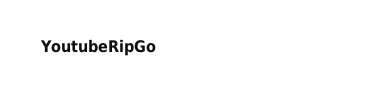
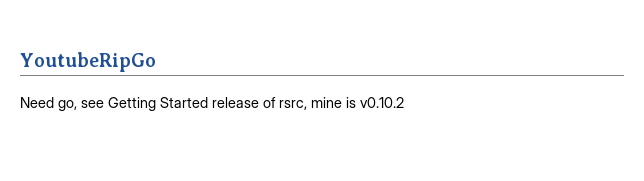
+ Need go, see Getting Started release of rsrc, mine is v0.10.2

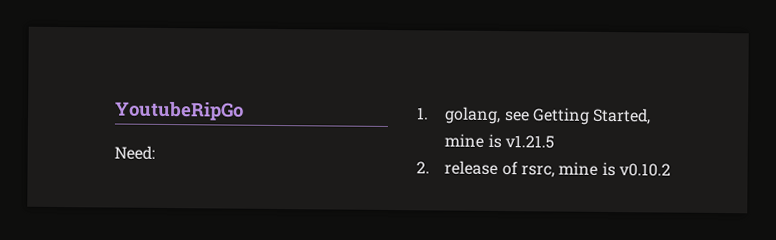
- Need go, see Getting Started release of rsrc, mine is v0.10.2
+ Need:
+ 1. golang, see Getting Started, mine is v1.21.5
+ 2. release of rsrc, mine is v0.10.2

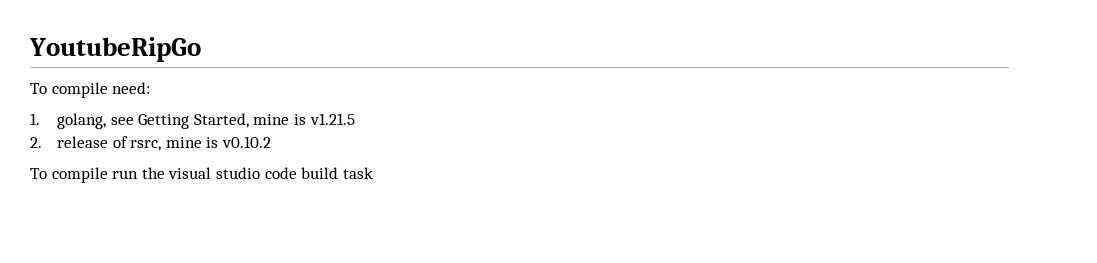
- Need:
+ To compile need:
+ To compile run the visual studio code build task

